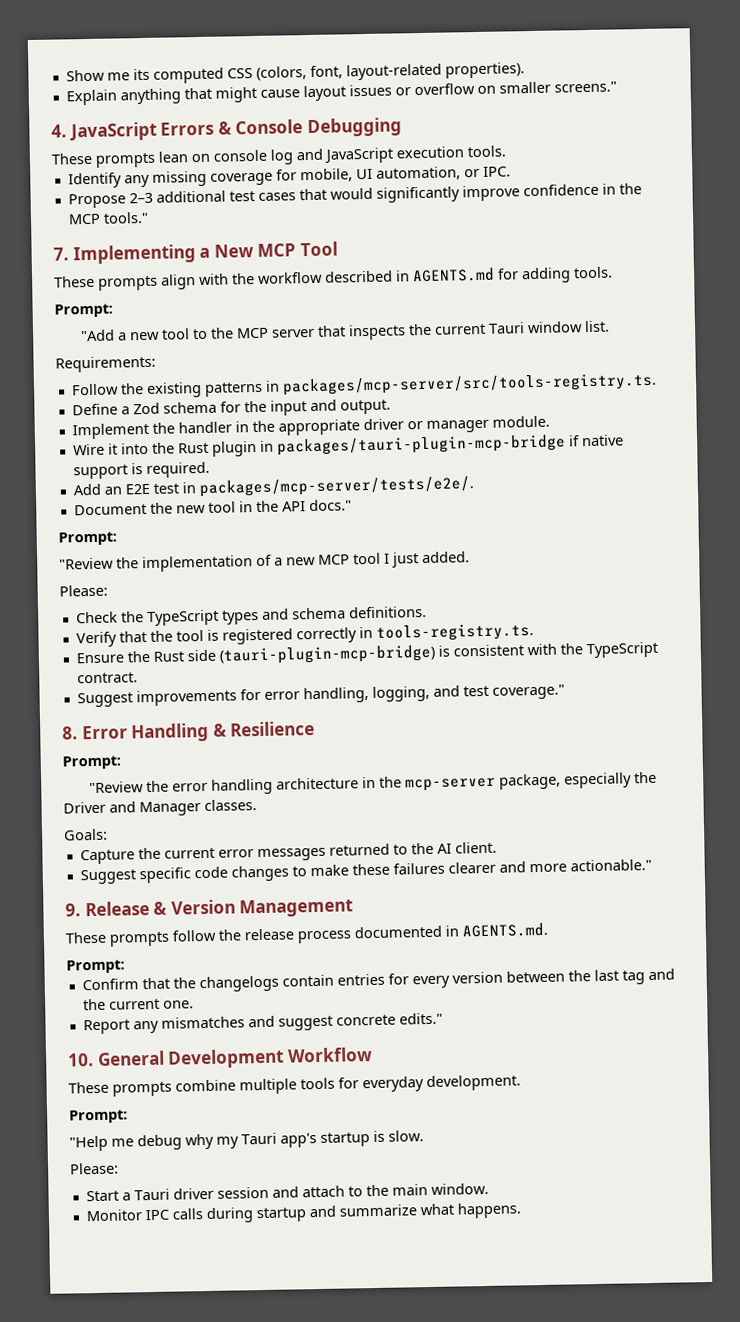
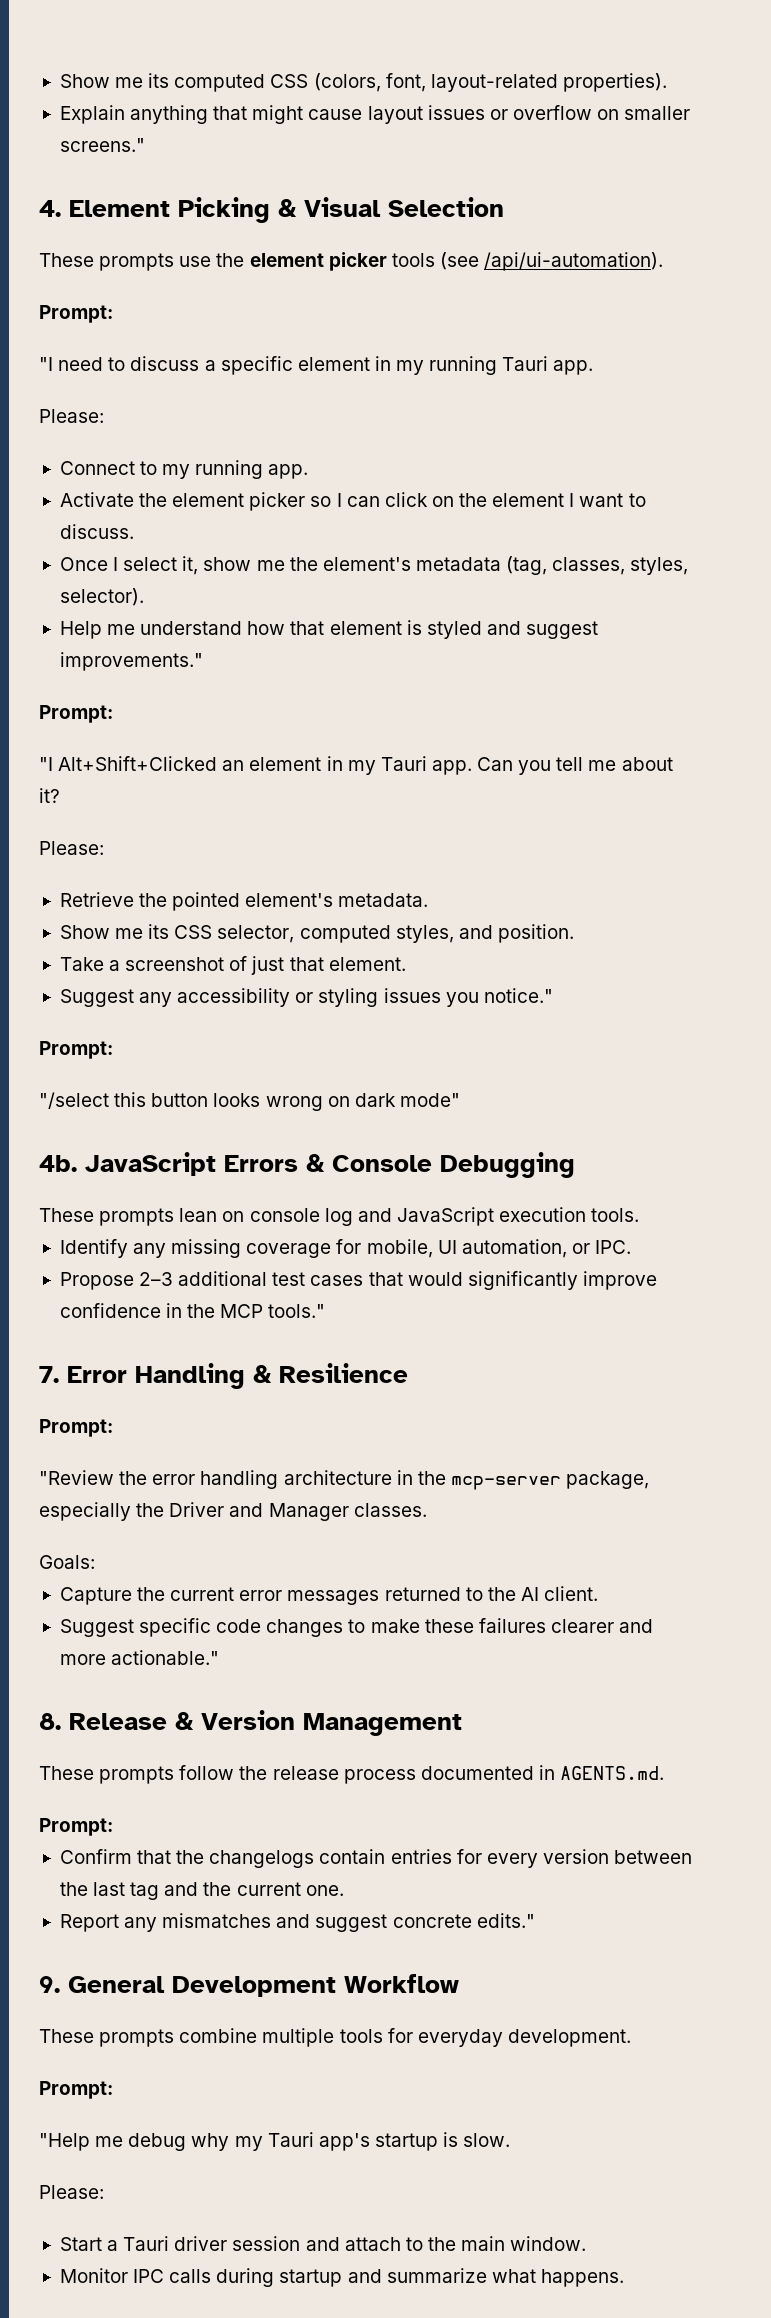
- 4. JavaScript Errors & Console Debugging
+ 4. Element Picking & Visual Selection
+ These prompts use the element picker tools (see /api/ui-automation).
+ Prompt:
+ "I need to discuss a specific element in my running Tauri app.
+ Please:
+ Connect to my running app.
+ Activate the element picker so I can click on the element I want to discuss.
+ Once I select it, show me the element's metadata (tag, classes, styles, selector).
+ Help me understand how that element is styled and suggest improvements."
+ Prompt:
+ "I Alt+Shift+Clicked an element in my Tauri app. Can you tell me about it?
+ Please:
+ Retrieve the pointed element's metadata.
+ Show me its CSS selector, computed styles, and position.
+ Take a screenshot of just that element.
+ Suggest any accessibility or styling issues you notice."
+ Prompt:
+ "/select this button looks wrong on dark mode"
+ 4b. JavaScript Errors & Console Debugging
- 7. Implementing a New MCP Tool
- These prompts align with the workflow described in AGENTS.md for adding tools.
- Prompt:
- "Add a new tool to the MCP server that inspects the current Tauri window list.
- Requirements:
- Follow the existing patterns in packages/mcp-server/src/tools-registry.ts.
- Define a Zod schema for the input and output.
- Implement the handler in the appropriate driver or manager module.
- Wire it into the Rust plugin in packages/tauri-plugin-mcp-bridge if native support is required.
- Add an E2E test in packages/mcp-server/tests/e2e/.
- Document the new tool in the API docs."
- Prompt:
- "Review the implementation of a new MCP tool I just added.
- Please:
- Check the TypeScript types and schema definitions.
- Verify that the tool is registered correctly in tools-registry.ts.
- Ensure the Rust side (tauri-plugin-mcp-bridge) is consistent with the TypeScript contract.
- Suggest improvements for error handling, logging, and test coverage."
- 8. Error Handling & Resilience
+ 7. Error Handling & Resilience
- 9. Release & Version Management
+ 8. Release & Version Management
- 10. General Development Workflow
+ 9. General Development Workflow

